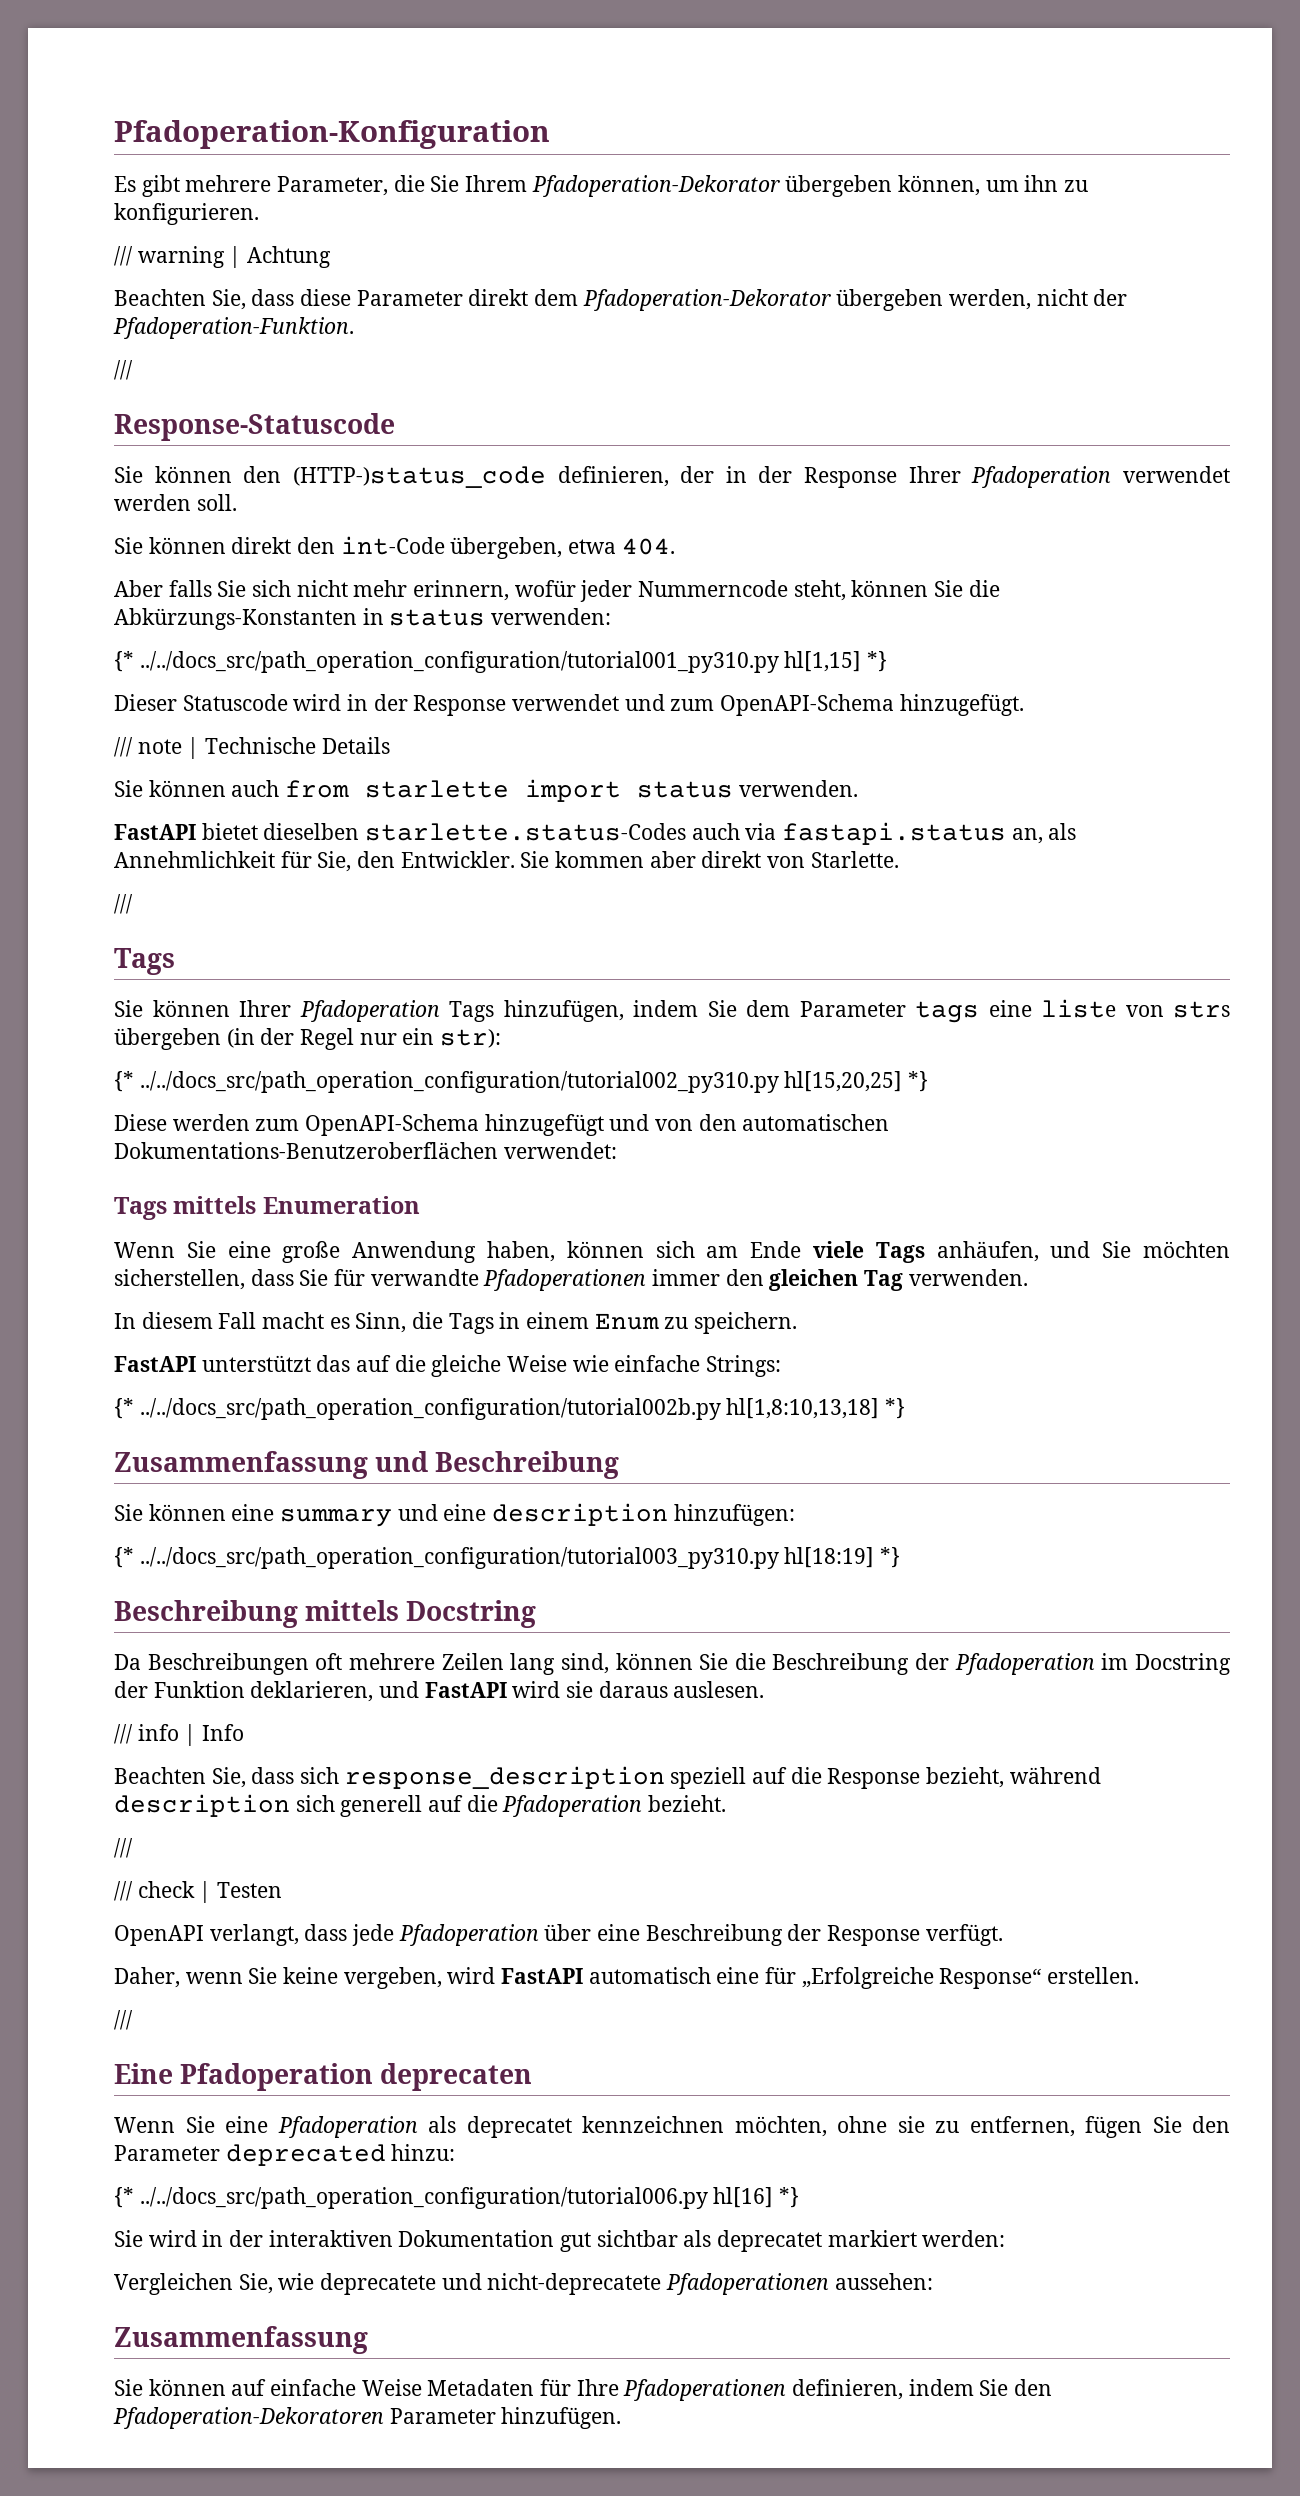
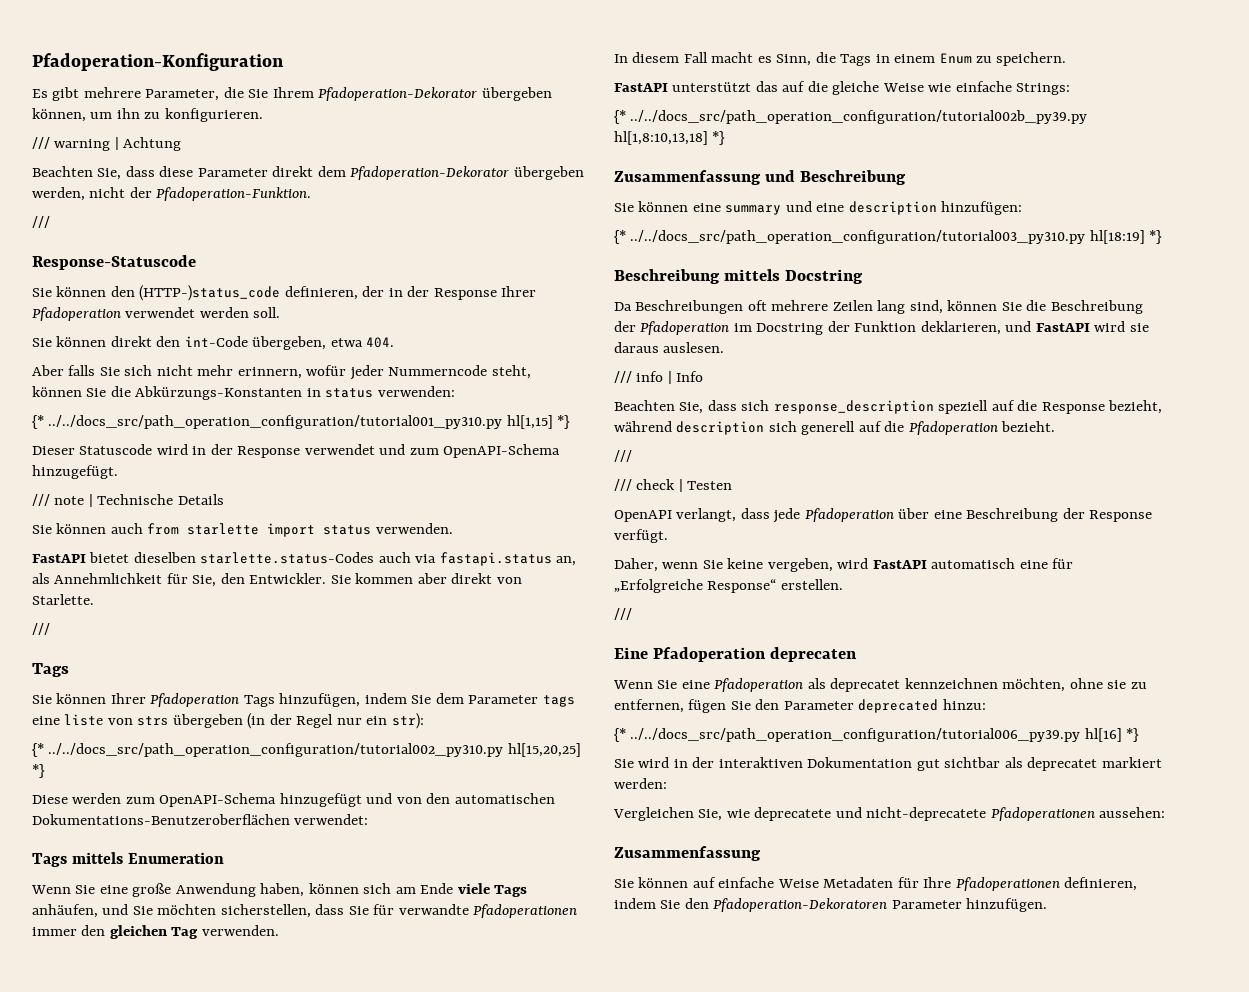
- {* ../../docs_src/path_operation_configuration/tutorial002b.py hl[1,8:10,13,18] *}
+ {* ../../docs_src/path_operation_configuration/tutorial002b_py39.py hl[1,8:10,13,18] *}
- {* ../../docs_src/path_operation_configuration/tutorial006.py hl[16] *}
+ {* ../../docs_src/path_operation_configuration/tutorial006_py39.py hl[16] *}

